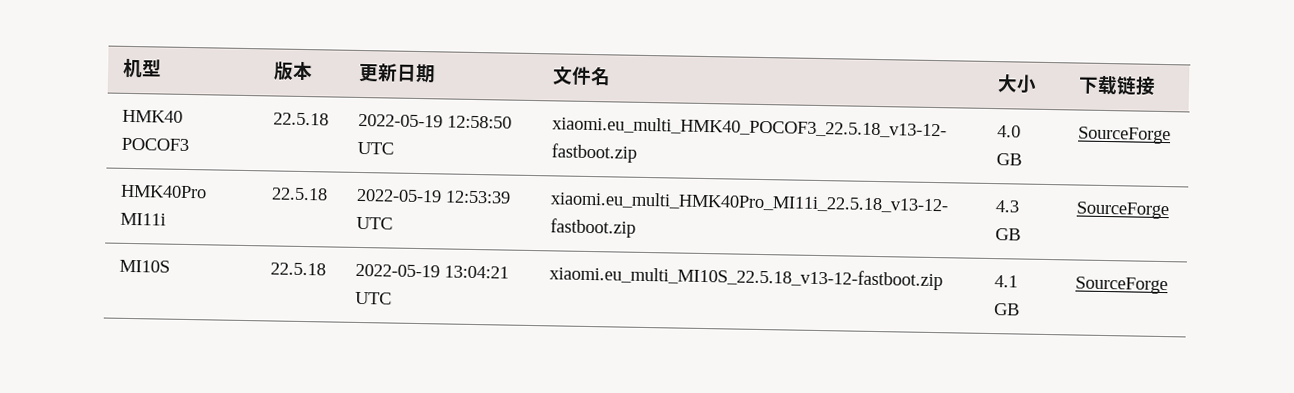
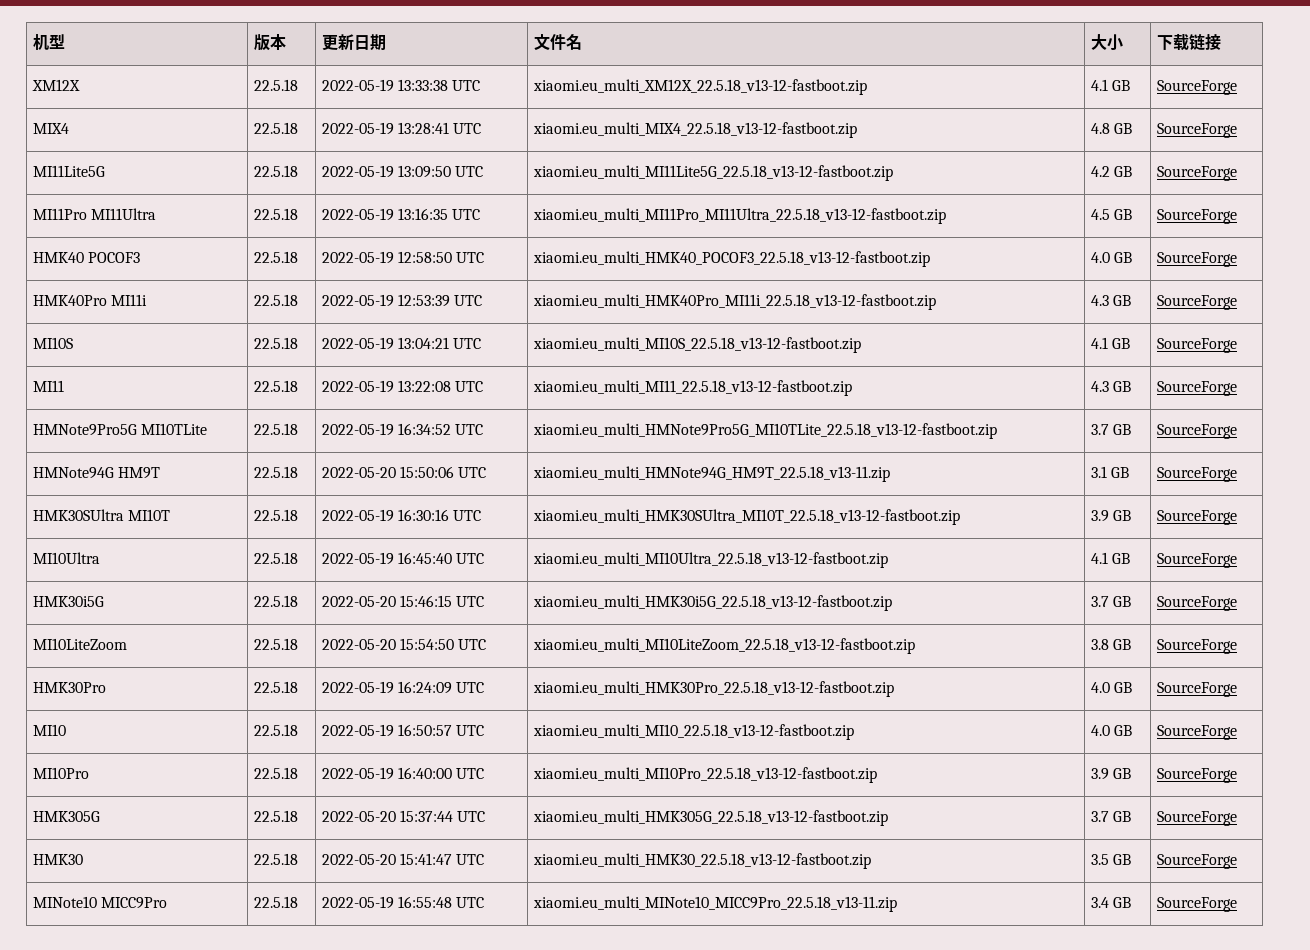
+ XM12X | 22.5.18 | 2022-05-19 13:33:38 UTC | xiaomi.eu_multi_XM12X_22.5.18_v13-12-fastboot.zip | 4.1 GB | SourceForge
+ MIX4 | 22.5.18 | 2022-05-19 13:28:41 UTC | xiaomi.eu_multi_MIX4_22.5.18_v13-12-fastboot.zip | 4.8 GB | SourceForge
+ MI11Lite5G | 22.5.18 | 2022-05-19 13:09:50 UTC | xiaomi.eu_multi_MI11Lite5G_22.5.18_v13-12-fastboot.zip | 4.2 GB | SourceForge
+ MI11Pro MI11Ultra | 22.5.18 | 2022-05-19 13:16:35 UTC | xiaomi.eu_multi_MI11Pro_MI11Ultra_22.5.18_v13-12-fastboot.zip | 4.5 GB | SourceForge
+ MI11 | 22.5.18 | 2022-05-19 13:22:08 UTC | xiaomi.eu_multi_MI11_22.5.18_v13-12-fastboot.zip | 4.3 GB | SourceForge
+ HMNote9Pro5G MI10TLite | 22.5.18 | 2022-05-19 16:34:52 UTC | xiaomi.eu_multi_HMNote9Pro5G_MI10TLite_22.5.18_v13-12-fastboot.zip | 3.7 GB | SourceForge
+ HMNote94G HM9T | 22.5.18 | 2022-05-20 15:50:06 UTC | xiaomi.eu_multi_HMNote94G_HM9T_22.5.18_v13-11.zip | 3.1 GB | SourceForge
+ HMK30SUltra MI10T | 22.5.18 | 2022-05-19 16:30:16 UTC | xiaomi.eu_multi_HMK30SUltra_MI10T_22.5.18_v13-12-fastboot.zip | 3.9 GB | SourceForge
+ MI10Ultra | 22.5.18 | 2022-05-19 16:45:40 UTC | xiaomi.eu_multi_MI10Ultra_22.5.18_v13-12-fastboot.zip | 4.1 GB | SourceForge
+ HMK30i5G | 22.5.18 | 2022-05-20 15:46:15 UTC | xiaomi.eu_multi_HMK30i5G_22.5.18_v13-12-fastboot.zip | 3.7 GB | SourceForge
+ MI10LiteZoom | 22.5.18 | 2022-05-20 15:54:50 UTC | xiaomi.eu_multi_MI10LiteZoom_22.5.18_v13-12-fastboot.zip | 3.8 GB | SourceForge
+ HMK30Pro | 22.5.18 | 2022-05-19 16:24:09 UTC | xiaomi.eu_multi_HMK30Pro_22.5.18_v13-12-fastboot.zip | 4.0 GB | SourceForge
+ MI10 | 22.5.18 | 2022-05-19 16:50:57 UTC | xiaomi.eu_multi_MI10_22.5.18_v13-12-fastboot.zip | 4.0 GB | SourceForge
+ MI10Pro | 22.5.18 | 2022-05-19 16:40:00 UTC | xiaomi.eu_multi_MI10Pro_22.5.18_v13-12-fastboot.zip | 3.9 GB | SourceForge
+ HMK305G | 22.5.18 | 2022-05-20 15:37:44 UTC | xiaomi.eu_multi_HMK305G_22.5.18_v13-12-fastboot.zip | 3.7 GB | SourceForge
+ HMK30 | 22.5.18 | 2022-05-20 15:41:47 UTC | xiaomi.eu_multi_HMK30_22.5.18_v13-12-fastboot.zip | 3.5 GB | SourceForge
+ MINote10 MICC9Pro | 22.5.18 | 2022-05-19 16:55:48 UTC | xiaomi.eu_multi_MINote10_MICC9Pro_22.5.18_v13-11.zip | 3.4 GB | SourceForge

